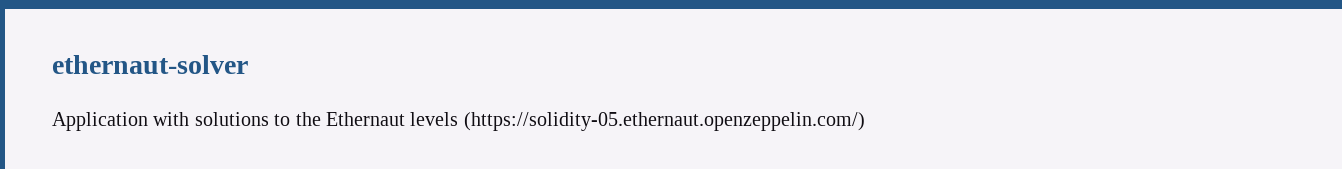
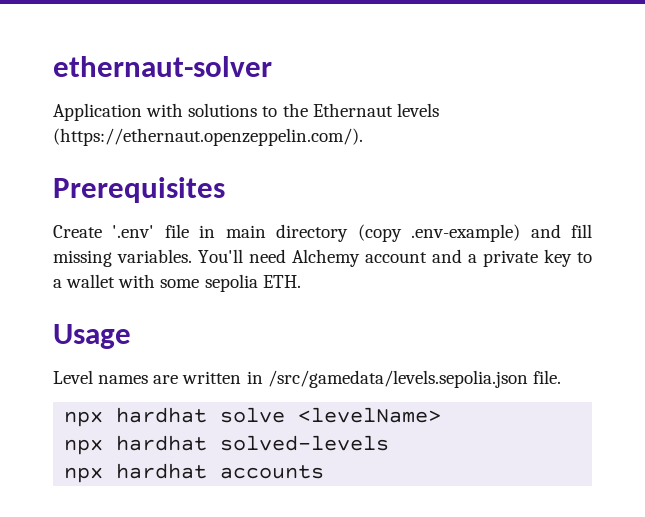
- Application with solutions to the Ethernaut levels (https://solidity-05.ethernaut.openzeppelin.com/)
+ Application with solutions to the Ethernaut levels (https://ethernaut.openzeppelin.com/).
+ Prerequisites
+ Create '.env' file in main directory (copy .env-example) and fill missing variables. You'll need Alchemy account and a private key to a wallet with some sepolia ETH.
+ Usage
+ Level names are written in /src/gamedata/levels.sepolia.json file.
+ npx hardhat solve <levelName>
+ npx hardhat solved-levels
+ npx hardhat accounts

